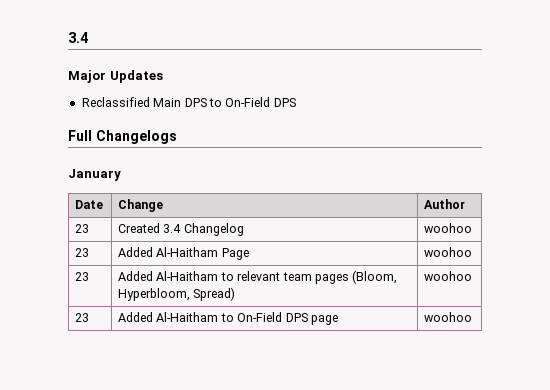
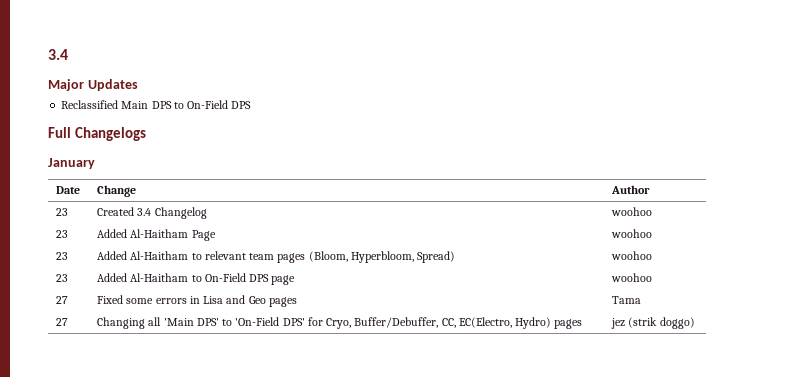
+ 27 | Fixed some errors in Lisa and Geo pages | Tama
+ 27 | Changing all 'Main DPS' to 'On-Field DPS' for Cryo, Buffer/Debuffer, CC, EC(Electro, Hydro) pages | jez (strik doggo)

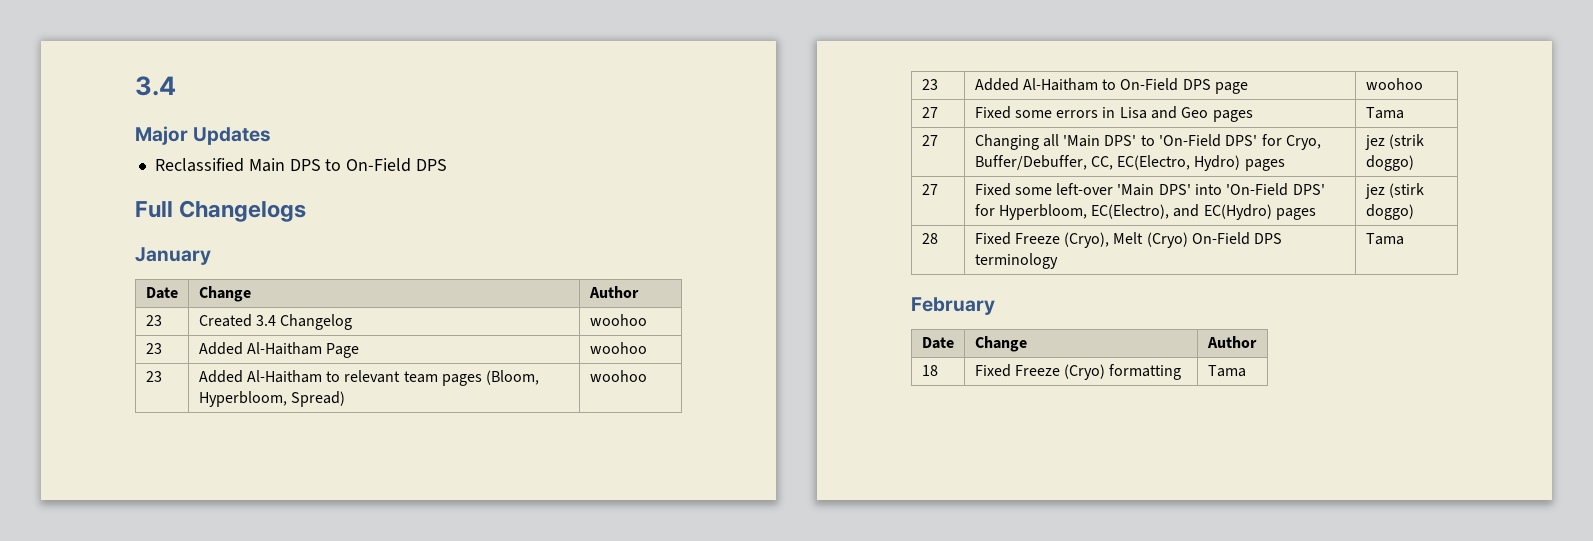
+ 27 | Fixed some left-over 'Main DPS' into 'On-Field DPS' for Hyperbloom, EC(Electro), and EC(Hydro) pages | jez (stirk doggo)
+ 28 | Fixed Freeze (Cryo), Melt (Cryo) On-Field DPS terminology | Tama
+ February
+ Date | Change | Author
+ 18 | Fixed Freeze (Cryo) formatting | Tama

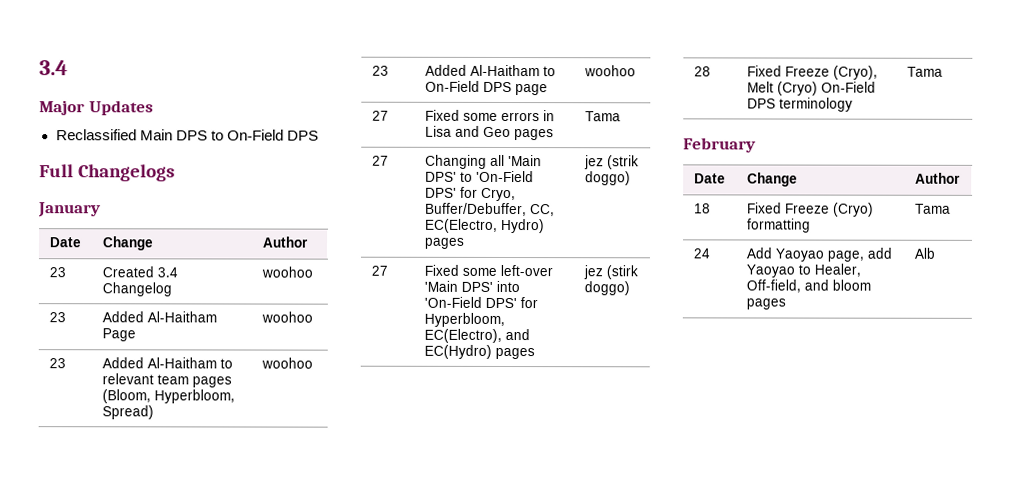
+ 24 | Add Yaoyao page, add Yaoyao to Healer, Off-field, and bloom pages | Alb

